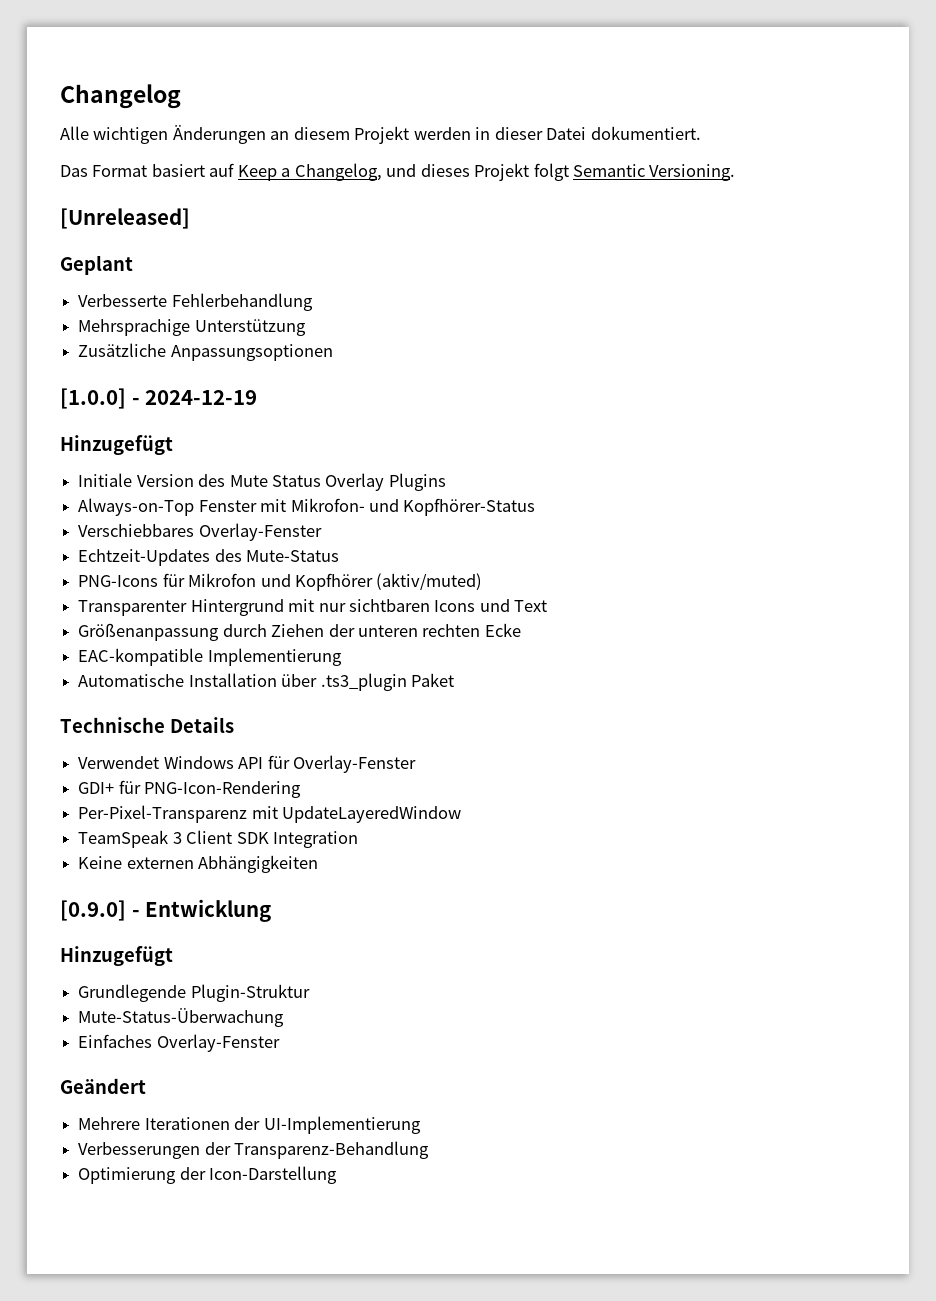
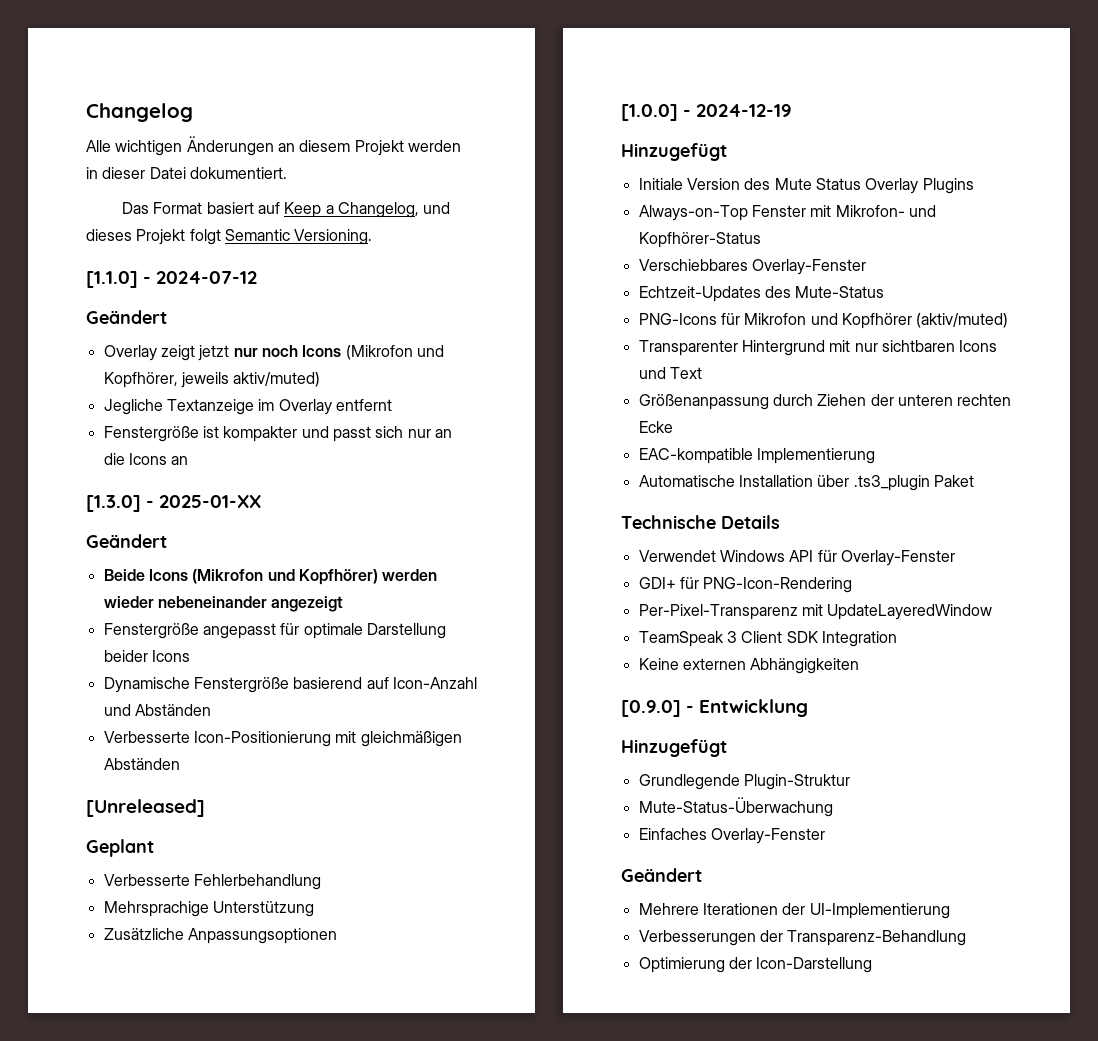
+ [1.1.0] - 2024-07-12
+ Geändert
+ Overlay zeigt jetzt nur noch Icons (Mikrofon und Kopfhörer, jeweils aktiv/muted)
+ Jegliche Textanzeige im Overlay entfernt
+ Fenstergröße ist kompakter und passt sich nur an die Icons an
+ [1.3.0] - 2025-01-XX
+ Geändert
+ Beide Icons (Mikrofon und Kopfhörer) werden wieder nebeneinander angezeigt
+ Fenstergröße angepasst für optimale Darstellung beider Icons
+ Dynamische Fenstergröße basierend auf Icon-Anzahl und Abständen
+ Verbesserte Icon-Positionierung mit gleichmäßigen Abständen

